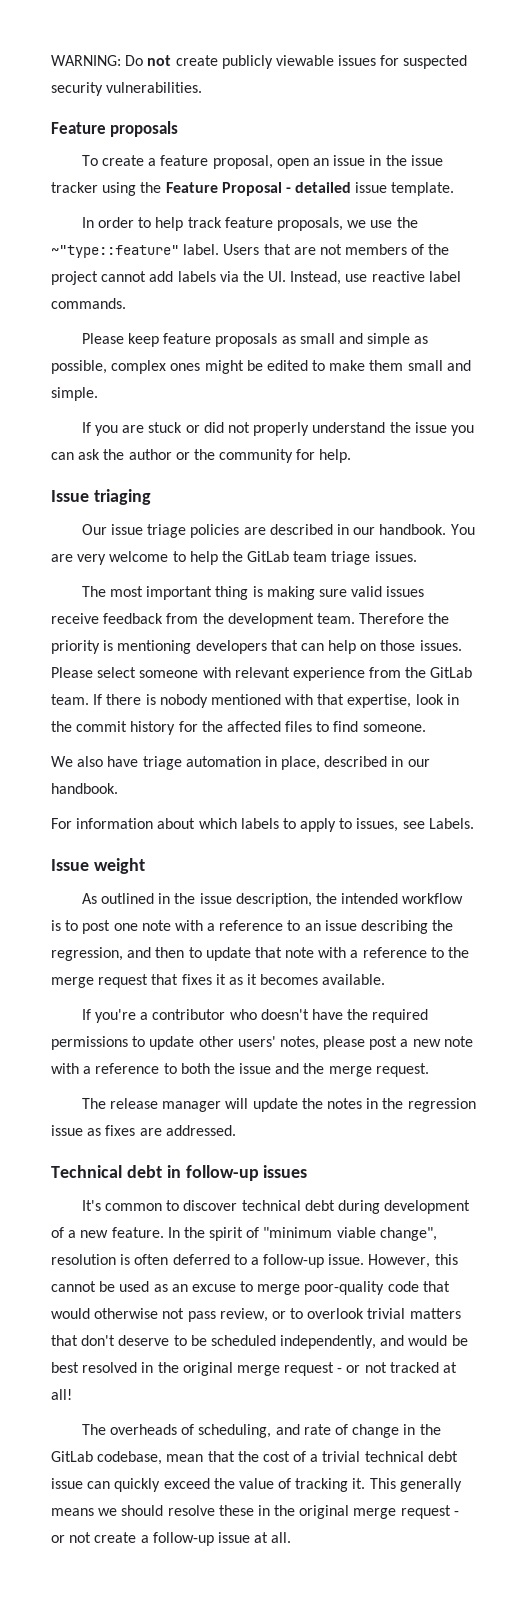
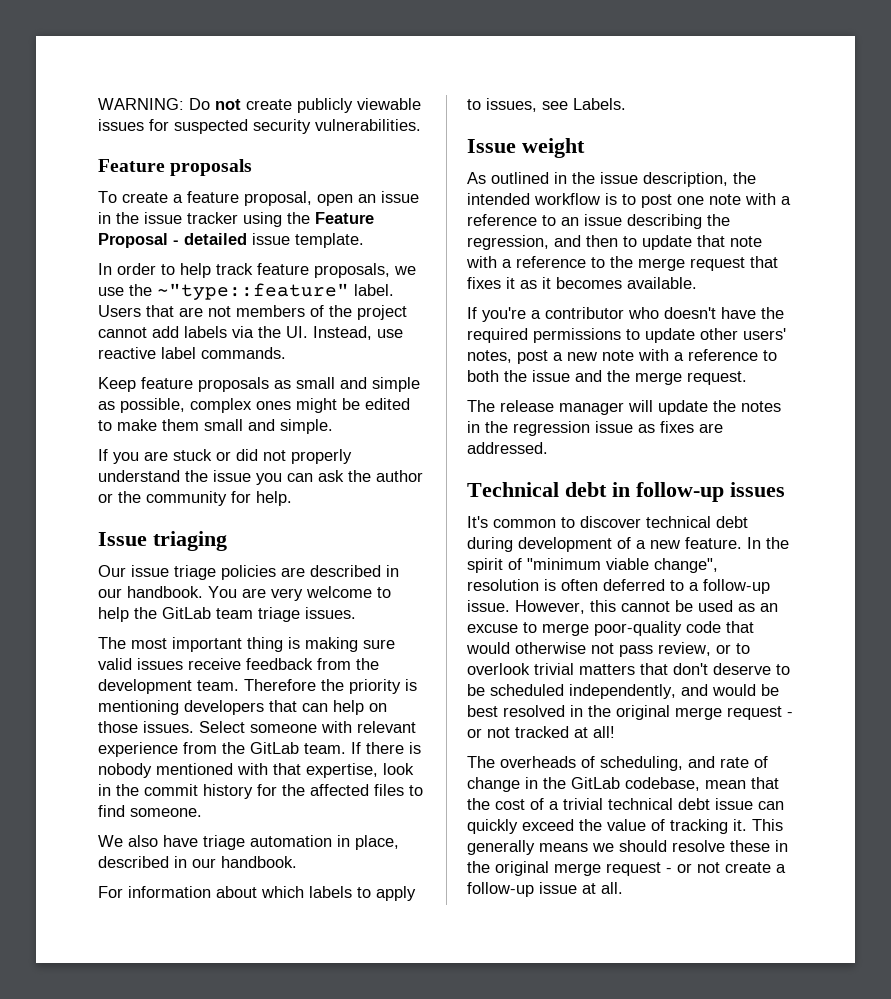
- Please keep feature proposals as small and simple as possible, complex ones might be edited to make them small and simple.
+ Keep feature proposals as small and simple as possible, complex ones might be edited to make them small and simple.
- Please select someone with relevant experience from the GitLab team.
+ Select someone with relevant experience from the GitLab team.
- If you're a contributor who doesn't have the required permissions to update other users' notes, please post a new note with a reference to both the issue and the merge request.
+ If you're a contributor who doesn't have the required permissions to update other users' notes, post a new note with a reference to both the issue and the merge request.

